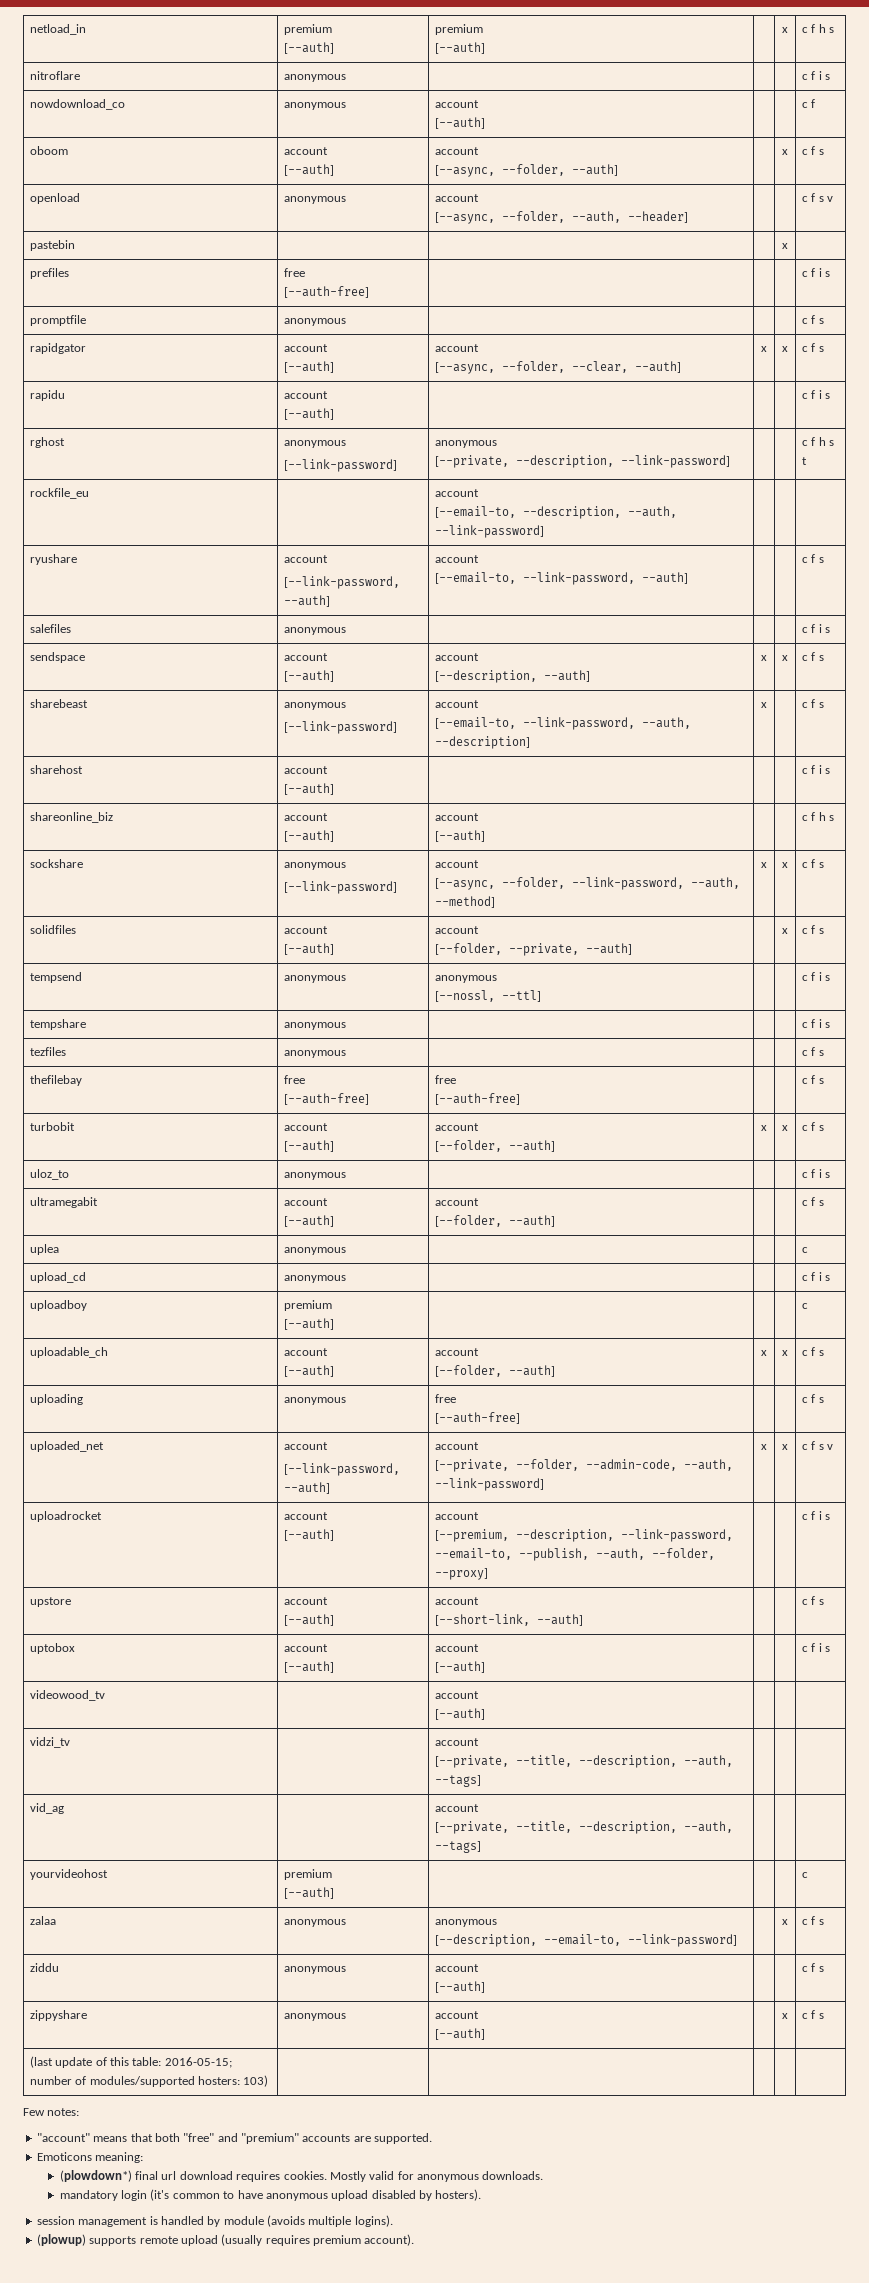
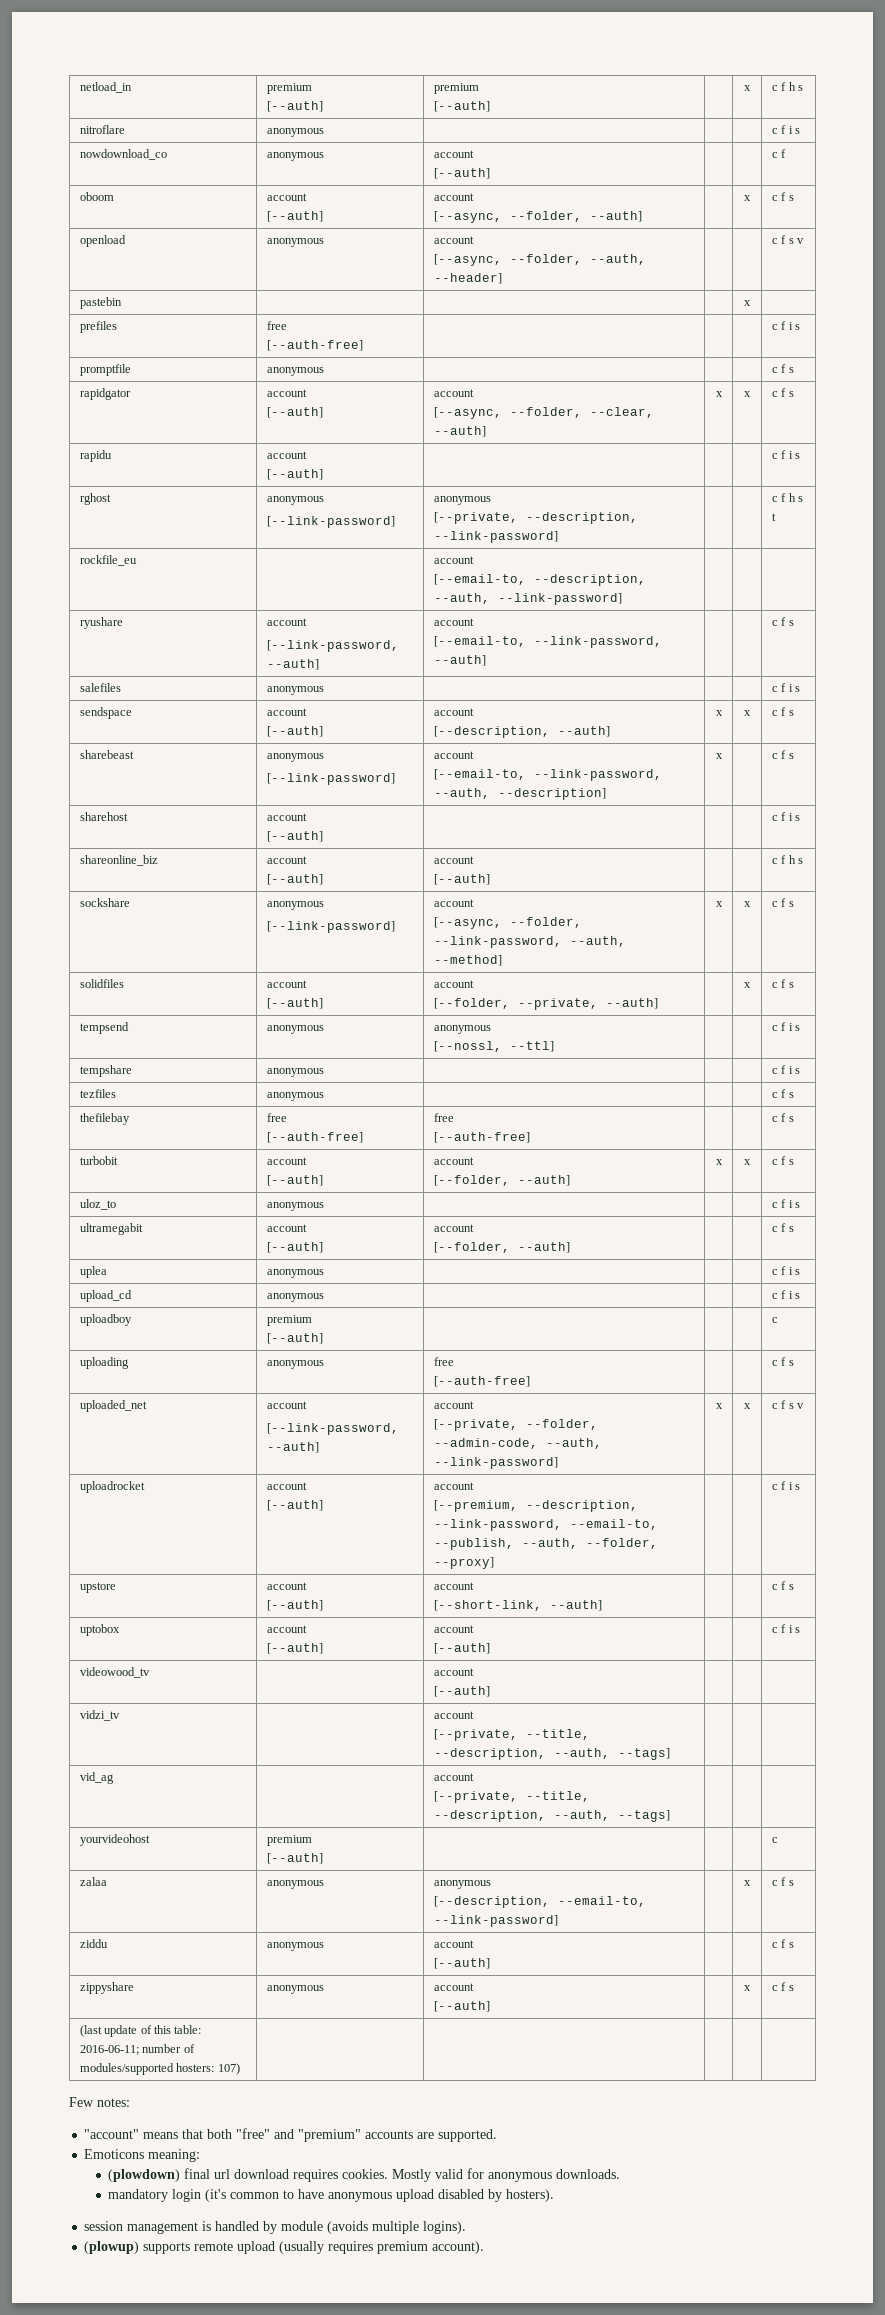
- uplea | anonymous | | | | c
+ uplea | anonymous | | | | c f i s
- uploadable_ch | account
- [--auth] | account
- [--folder, --auth] | x | x | c f s
- (last update of this table: 2016-05-15; number of modules/supported hosters: 103) | | | | |
+ (last update of this table: 2016-06-11; number of modules/supported hosters: 107) | | | | |
- (plowdown*) final url download requires cookies.
+ (plowdown) final url download requires cookies.

